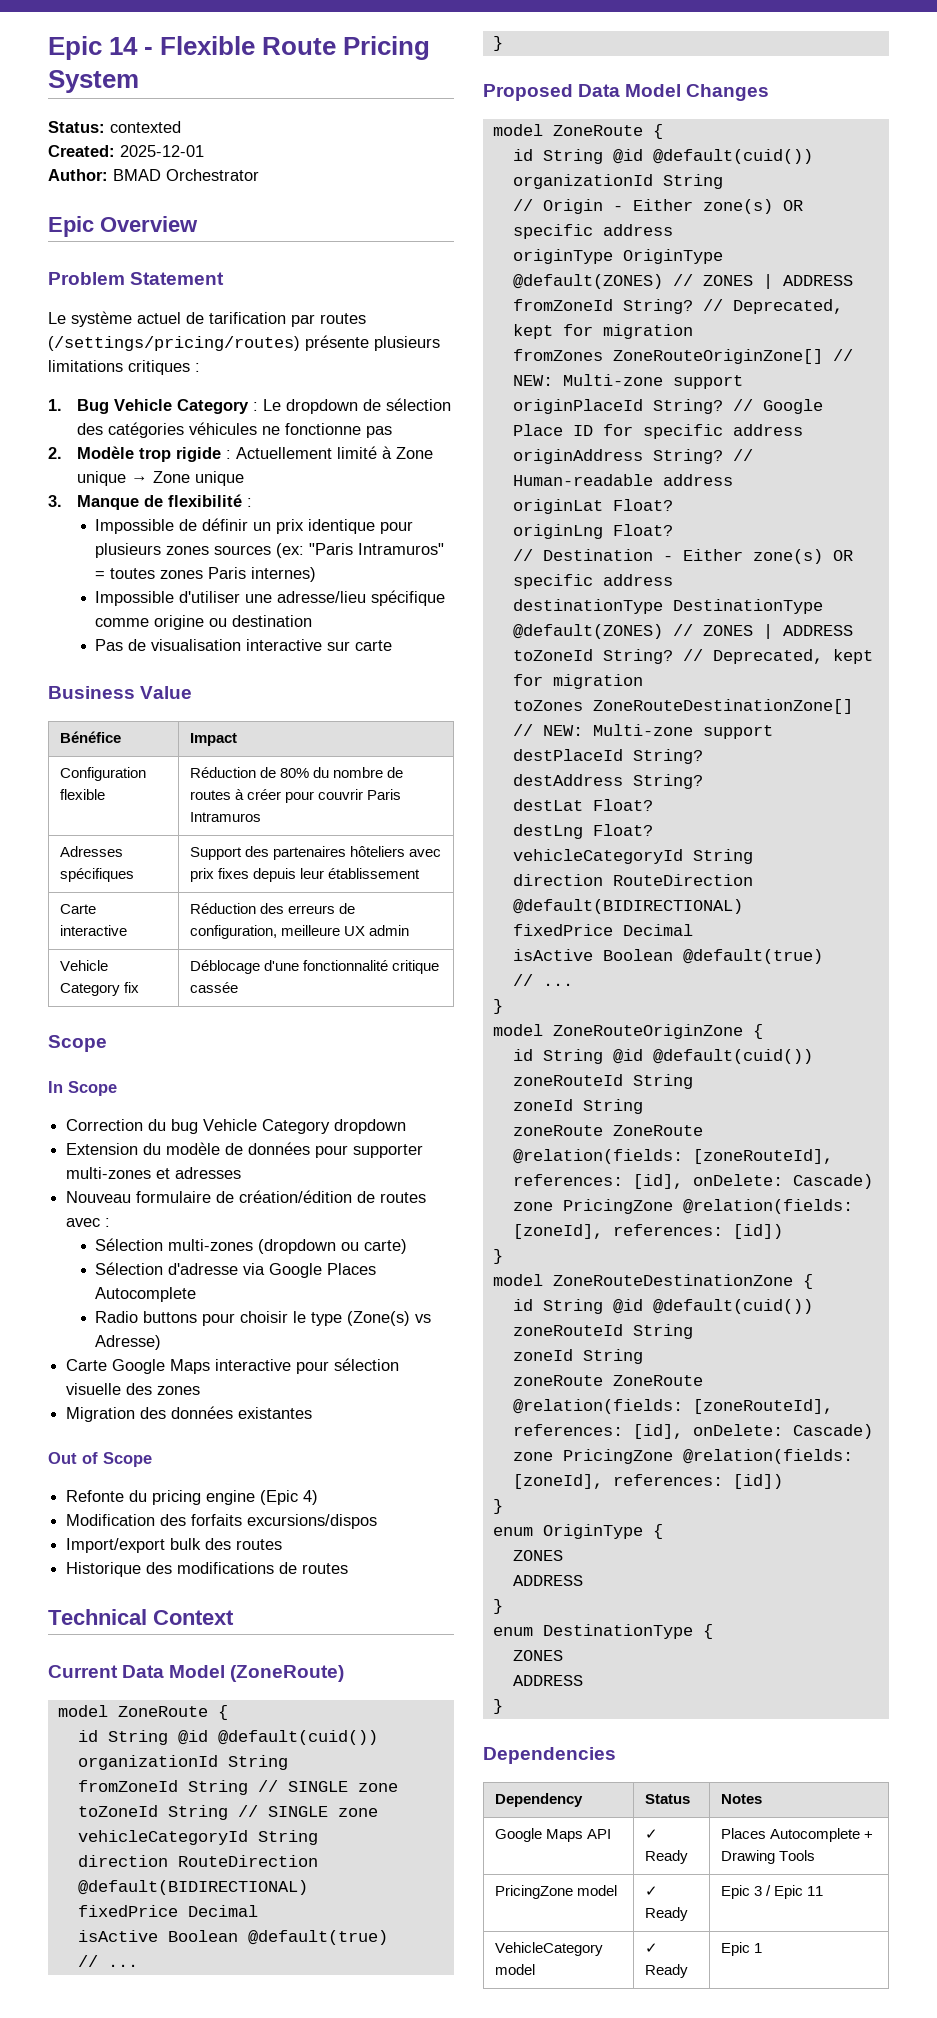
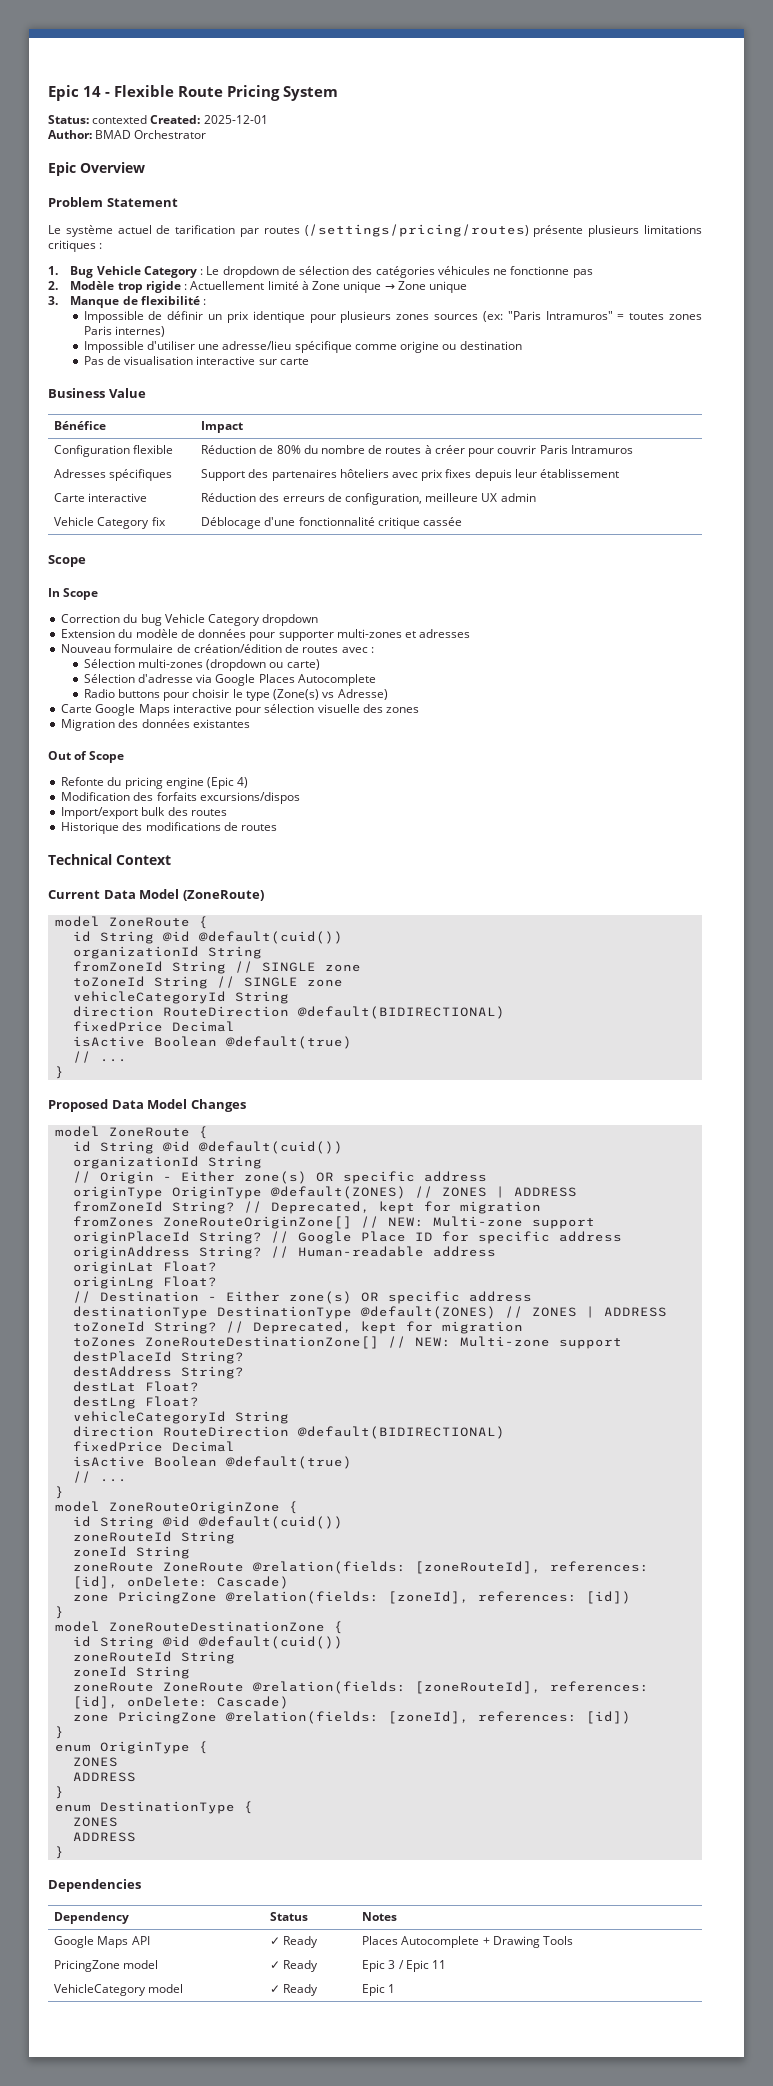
- Status: contexted
- Created: 2025-12-01
+ Status: contexted Created: 2025-12-01

